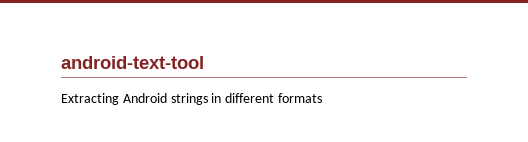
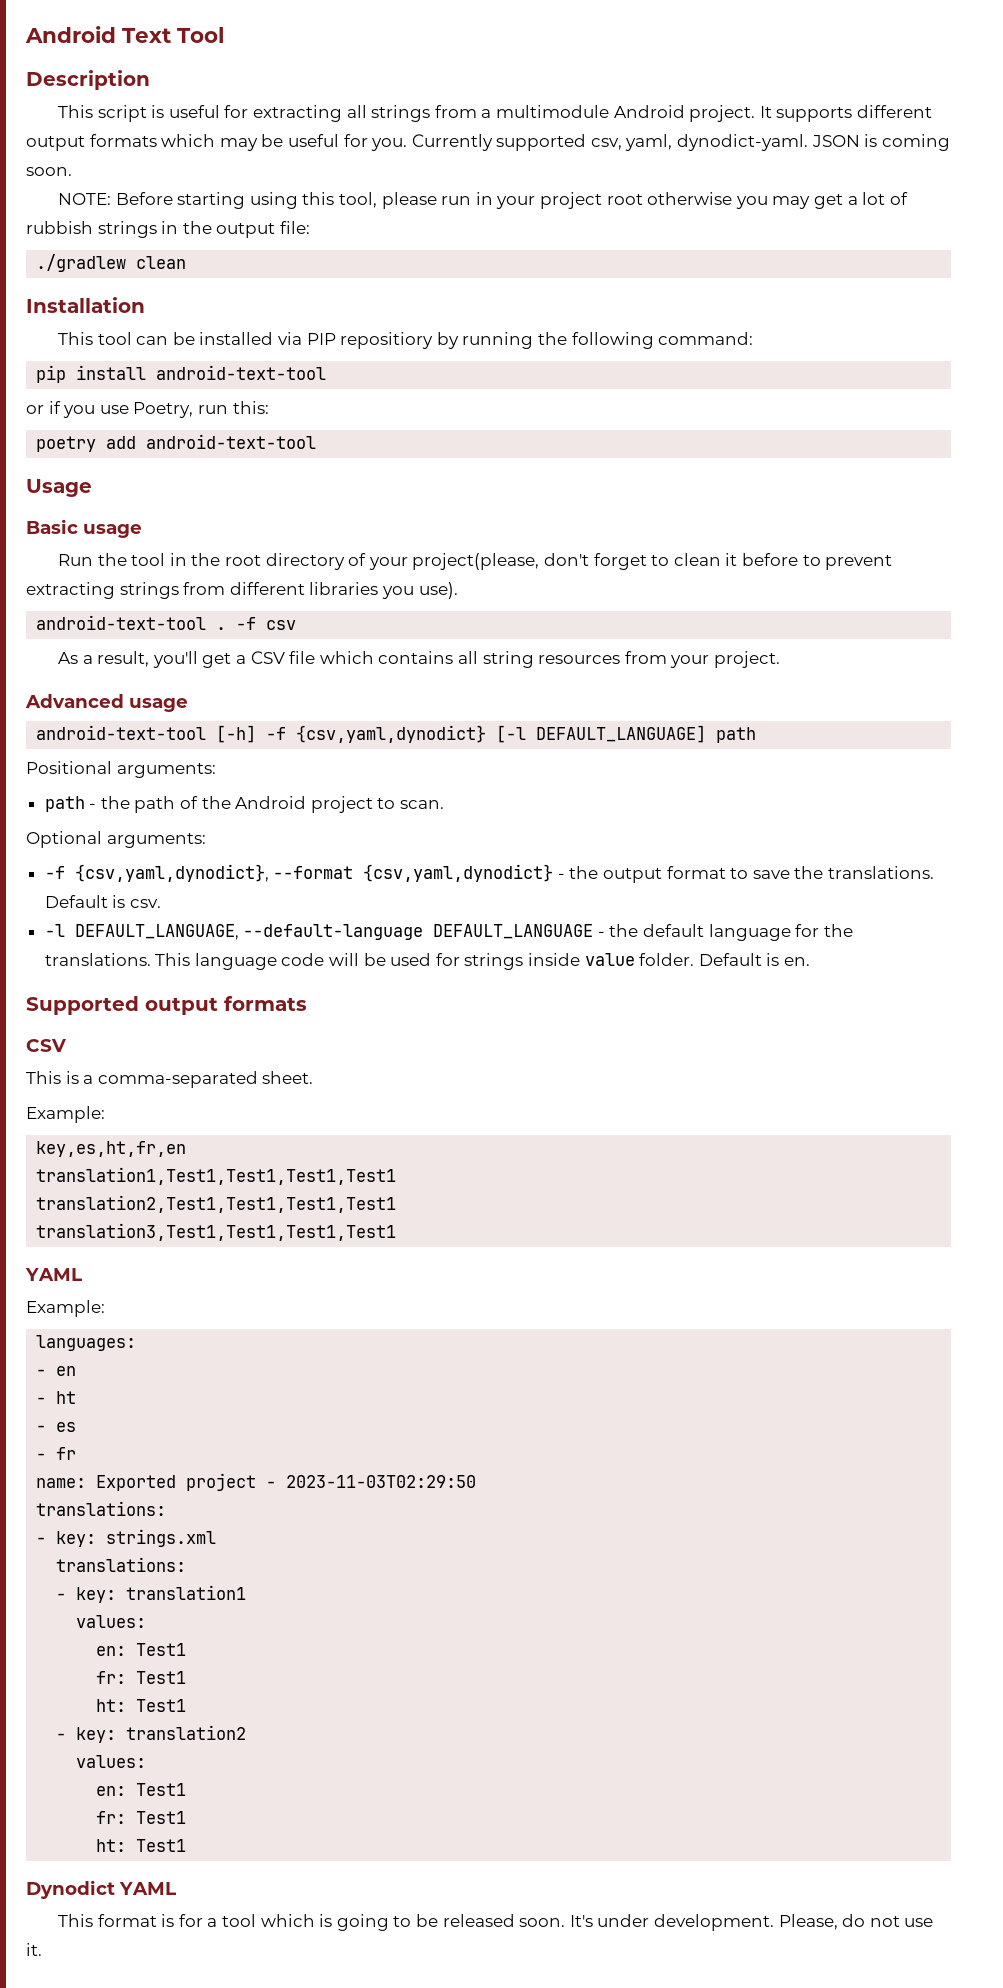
- android-text-tool
- Extracting Android strings in different formats
+ Android Text Tool
+ Description
+ This script is useful for extracting all strings from a multimodule Android project. It supports different output formats which may be useful for you. Currently supported csv, yaml, dynodict-yaml. JSON is coming soon.
+ NOTE: Before starting using this tool, please run in your project root otherwise you may get a lot of rubbish strings in the output file:
+ ./gradlew clean
+ Installation
+ This tool can be installed via PIP repositiory by running the following command:
+ pip install android-text-tool
+ or if you use Poetry, run this:
+ poetry add android-text-tool
+ Usage
+ Basic usage
+ Run the tool in the root directory of your project(please, don't forget to clean it before to prevent extracting strings from different libraries you use).
+ android-text-tool . -f csv
+ As a result, you'll get a CSV file which contains all string resources from your project.
+ Advanced usage
+ android-text-tool [-h] -f {csv,yaml,dynodict} [-l DEFAULT_LANGUAGE] path
+ Positional arguments:
+ path - the path of the Android project to scan.
+ Optional arguments:
+ -f {csv,yaml,dynodict}, --format {csv,yaml,dynodict} - the output format to save the translations. Default is csv.
+ -l DEFAULT_LANGUAGE, --default-language DEFAULT_LANGUAGE - the default language for the translations. This language code will be used for strings inside value folder. Default is en.
+ Supported output formats
+ CSV
+ This is a comma-separated sheet.
+ Example:
+ key,es,ht,fr,en
+ translation1,Test1,Test1,Test1,Test1
+ translation2,Test1,Test1,Test1,Test1
+ translation3,Test1,Test1,Test1,Test1
+ YAML
+ Example:
+ languages:
+ - en
+ - ht
+ - es
+ - fr
+ name: Exported project - 2023-11-03T02:29:50
+ translations:
+ - key: strings.xml
+ translations:
+ - key: translation1
+ values:
+ en: Test1
+ fr: Test1
+ ht: Test1
+ - key: translation2
+ values:
+ en: Test1
+ fr: Test1
+ ht: Test1
+ Dynodict YAML
+ This format is for a tool which is going to be released soon. It's under development. Please, do not use it.

